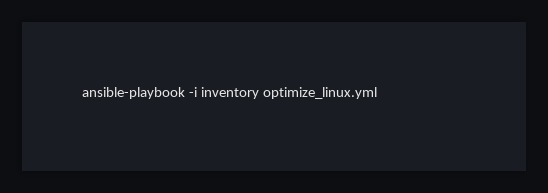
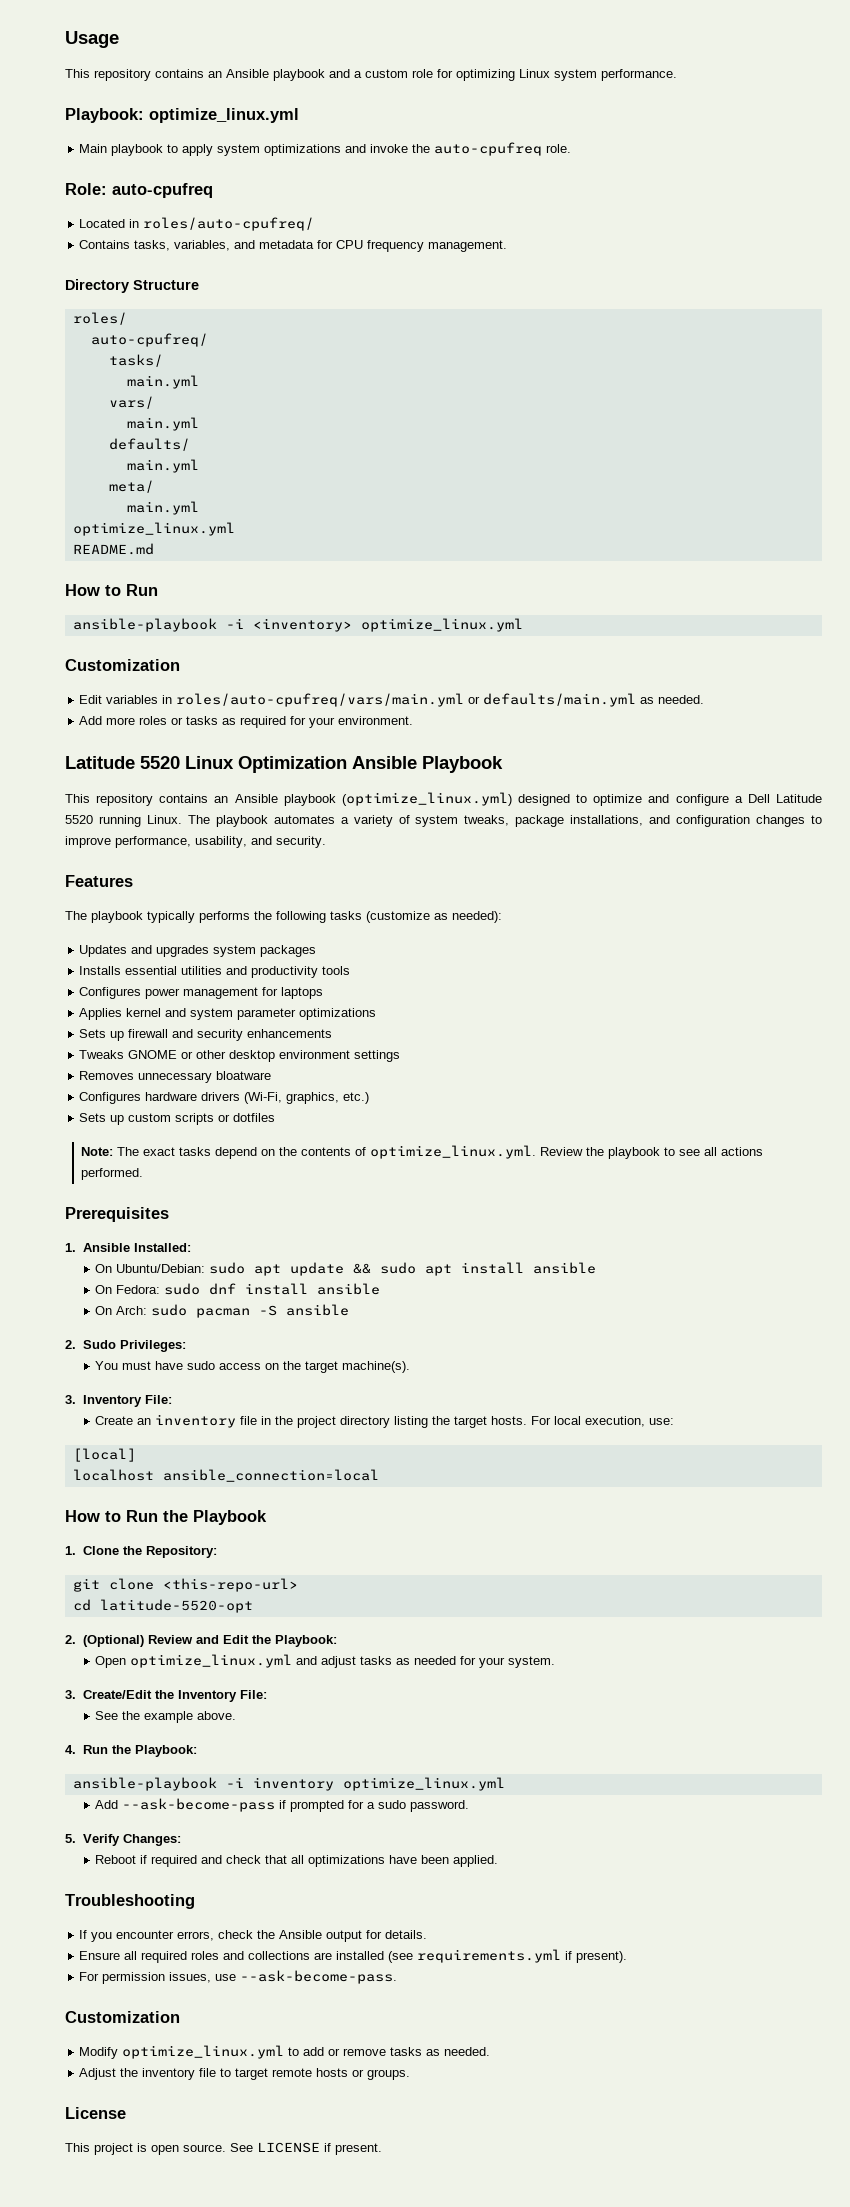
+ Usage
+ This repository contains an Ansible playbook and a custom role for optimizing Linux system performance.
+ Playbook: optimize_linux.yml
+ Main playbook to apply system optimizations and invoke the auto-cpufreq role.
+ Role: auto-cpufreq
+ Located in roles/auto-cpufreq/
+ Contains tasks, variables, and metadata for CPU frequency management.
+ Directory Structure
+ roles/
+ auto-cpufreq/
+ tasks/
+ main.yml
+ vars/
+ main.yml
+ defaults/
+ main.yml
+ meta/
+ main.yml
+ optimize_linux.yml
+ README.md
+ How to Run
+ ansible-playbook -i <inventory> optimize_linux.yml
+ Customization
+ Edit variables in roles/auto-cpufreq/vars/main.yml or defaults/main.yml as needed.
+ Add more roles or tasks as required for your environment.
+ Latitude 5520 Linux Optimization Ansible Playbook
+ This repository contains an Ansible playbook (optimize_linux.yml) designed to optimize and configure a Dell Latitude 5520 running Linux. The playbook automates a variety of system tweaks, package installations, and configuration changes to improve performance, usability, and security.
+ Features
+ The playbook typically performs the following tasks (customize as needed):
+ Updates and upgrades system packages
+ Installs essential utilities and productivity tools
+ Configures power management for laptops
+ Applies kernel and system parameter optimizations
+ Sets up firewall and security enhancements
+ Tweaks GNOME or other desktop environment settings
+ Removes unnecessary bloatware
+ Configures hardware drivers (Wi-Fi, graphics, etc.)
+ Sets up custom scripts or dotfiles
+ Note: The exact tasks depend on the contents of optimize_linux.yml. Review the playbook to see all actions performed.
+ Prerequisites
+ 1. Ansible Installed:
+ On Ubuntu/Debian: sudo apt update && sudo apt install ansible
+ On Fedora: sudo dnf install ansible
+ On Arch: sudo pacman -S ansible
+ 2. Sudo Privileges:
+ You must have sudo access on the target machine(s).
+ 3. Inventory File:
+ Create an inventory file in the project directory listing the target hosts. For local execution, use:
+ [local]
+ localhost ansible_connection=local
+ How to Run the Playbook
+ 1. Clone the Repository:
+ git clone <this-repo-url>
+ cd latitude-5520-opt
+ 2. (Optional) Review and Edit the Playbook:
+ Open optimize_linux.yml and adjust tasks as needed for your system.
+ 3. Create/Edit the Inventory File:
+ See the example above.
+ 4. Run the Playbook:
  ansible-playbook -i inventory optimize_linux.yml
+ Add --ask-become-pass if prompted for a sudo password.
+ 5. Verify Changes:
+ Reboot if required and check that all optimizations have been applied.
+ Troubleshooting
+ If you encounter errors, check the Ansible output for details.
+ Ensure all required roles and collections are installed (see requirements.yml if present).
+ For permission issues, use --ask-become-pass.
+ Customization
+ Modify optimize_linux.yml to add or remove tasks as needed.
+ Adjust the inventory file to target remote hosts or groups.
+ License
+ This project is open source. See LICENSE if present.

